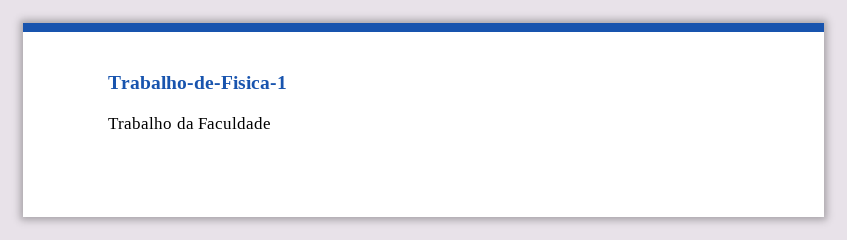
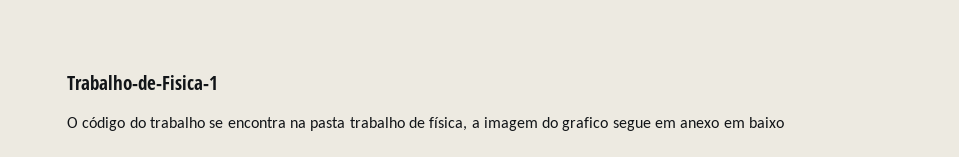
- Trabalho da Faculdade
+ O código do trabalho se encontra na pasta trabalho de física, a imagem do grafico segue em anexo em baixo

